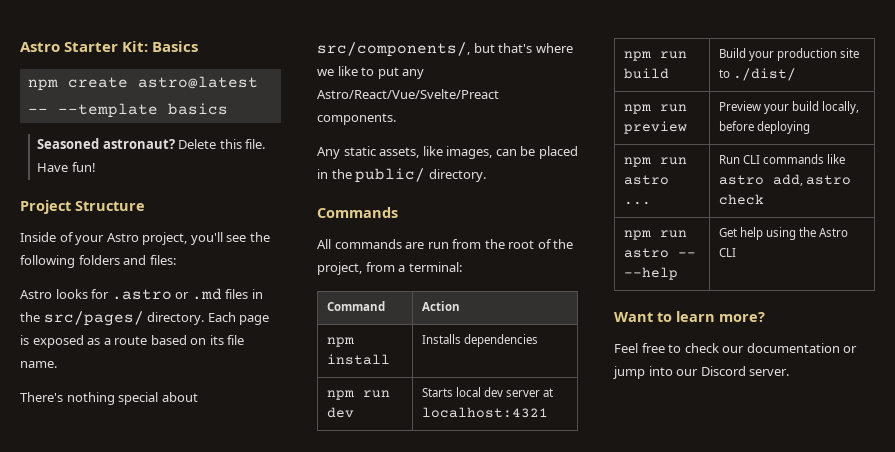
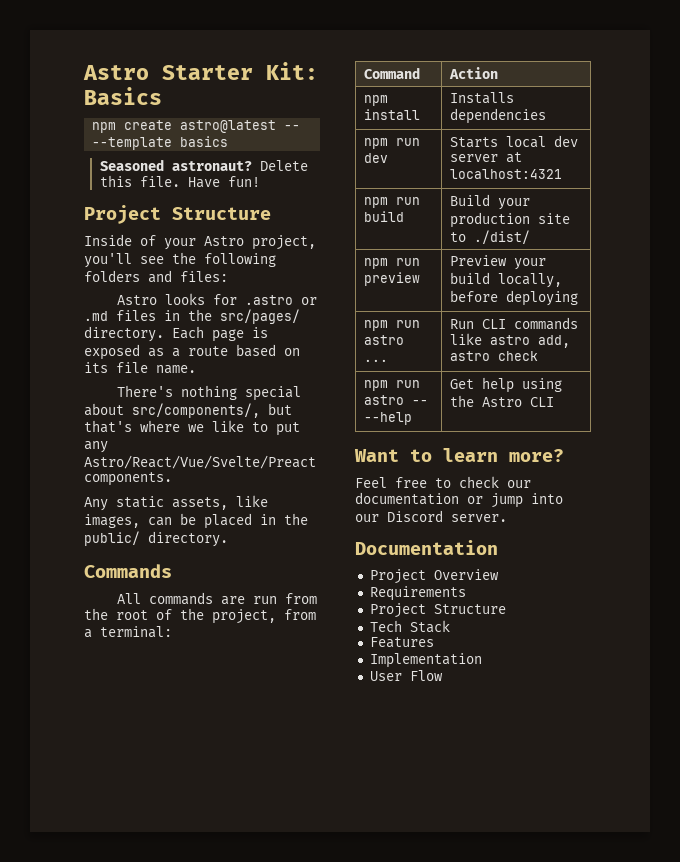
+ Documentation
+ Project Overview
+ Requirements
+ Project Structure
+ Tech Stack
+ Features
+ Implementation
+ User Flow

